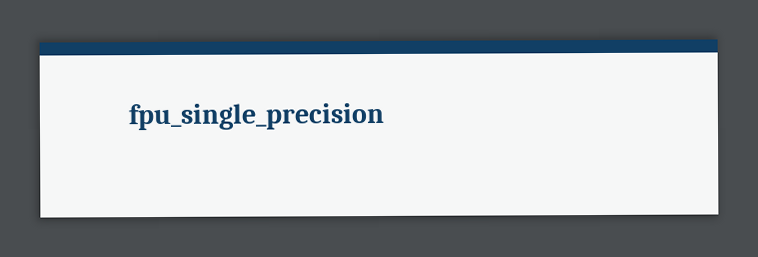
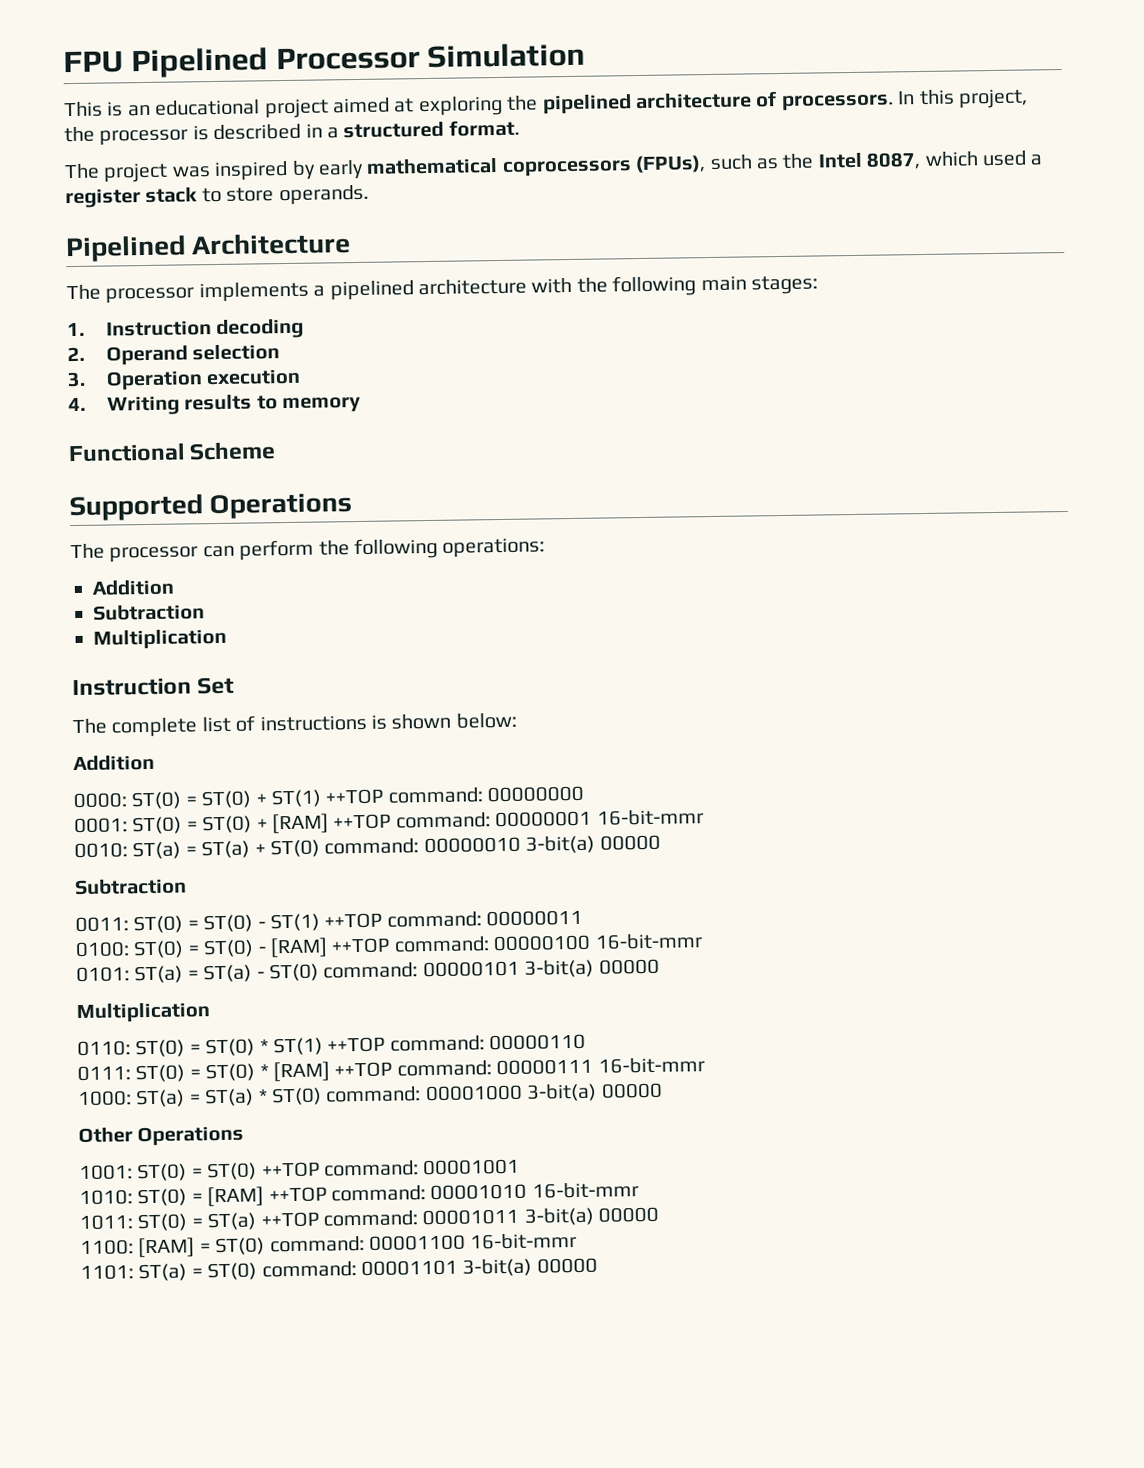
- fpu_single_precision
+ FPU Pipelined Processor Simulation
+ This is an educational project aimed at exploring the pipelined architecture of processors. In this project, the processor is described in a structured format.
+ The project was inspired by early mathematical coprocessors (FPUs), such as the Intel 8087, which used a register stack to store operands.
+ Pipelined Architecture
+ The processor implements a pipelined architecture with the following main stages:
+ 1. Instruction decoding
+ 2. Operand selection
+ 3. Operation execution
+ 4. Writing results to memory
+ Functional Scheme
+ Supported Operations
+ The processor can perform the following operations:
+ Addition
+ Subtraction
+ Multiplication
+ Instruction Set
+ The complete list of instructions is shown below:
+ Addition
+ 0000: ST(0) = ST(0) + ST(1) ++TOP command: 00000000
+ 0001: ST(0) = ST(0) + [RAM] ++TOP command: 00000001 16-bit-mmr
+ 0010: ST(a) = ST(a) + ST(0) command: 00000010 3-bit(a) 00000
+ Subtraction
+ 0011: ST(0) = ST(0) - ST(1) ++TOP command: 00000011
+ 0100: ST(0) = ST(0) - [RAM] ++TOP command: 00000100 16-bit-mmr
+ 0101: ST(a) = ST(a) - ST(0) command: 00000101 3-bit(a) 00000
+ Multiplication
+ 0110: ST(0) = ST(0) * ST(1) ++TOP command: 00000110
+ 0111: ST(0) = ST(0) * [RAM] ++TOP command: 00000111 16-bit-mmr
+ 1000: ST(a) = ST(a) * ST(0) command: 00001000 3-bit(a) 00000
+ Other Operations
+ 1001: ST(0) = ST(0) ++TOP command: 00001001
+ 1010: ST(0) = [RAM] ++TOP command: 00001010 16-bit-mmr
+ 1011: ST(0) = ST(a) ++TOP command: 00001011 3-bit(a) 00000
+ 1100: [RAM] = ST(0) command: 00001100 16-bit-mmr
+ 1101: ST(a) = ST(0) command: 00001101 3-bit(a) 00000

